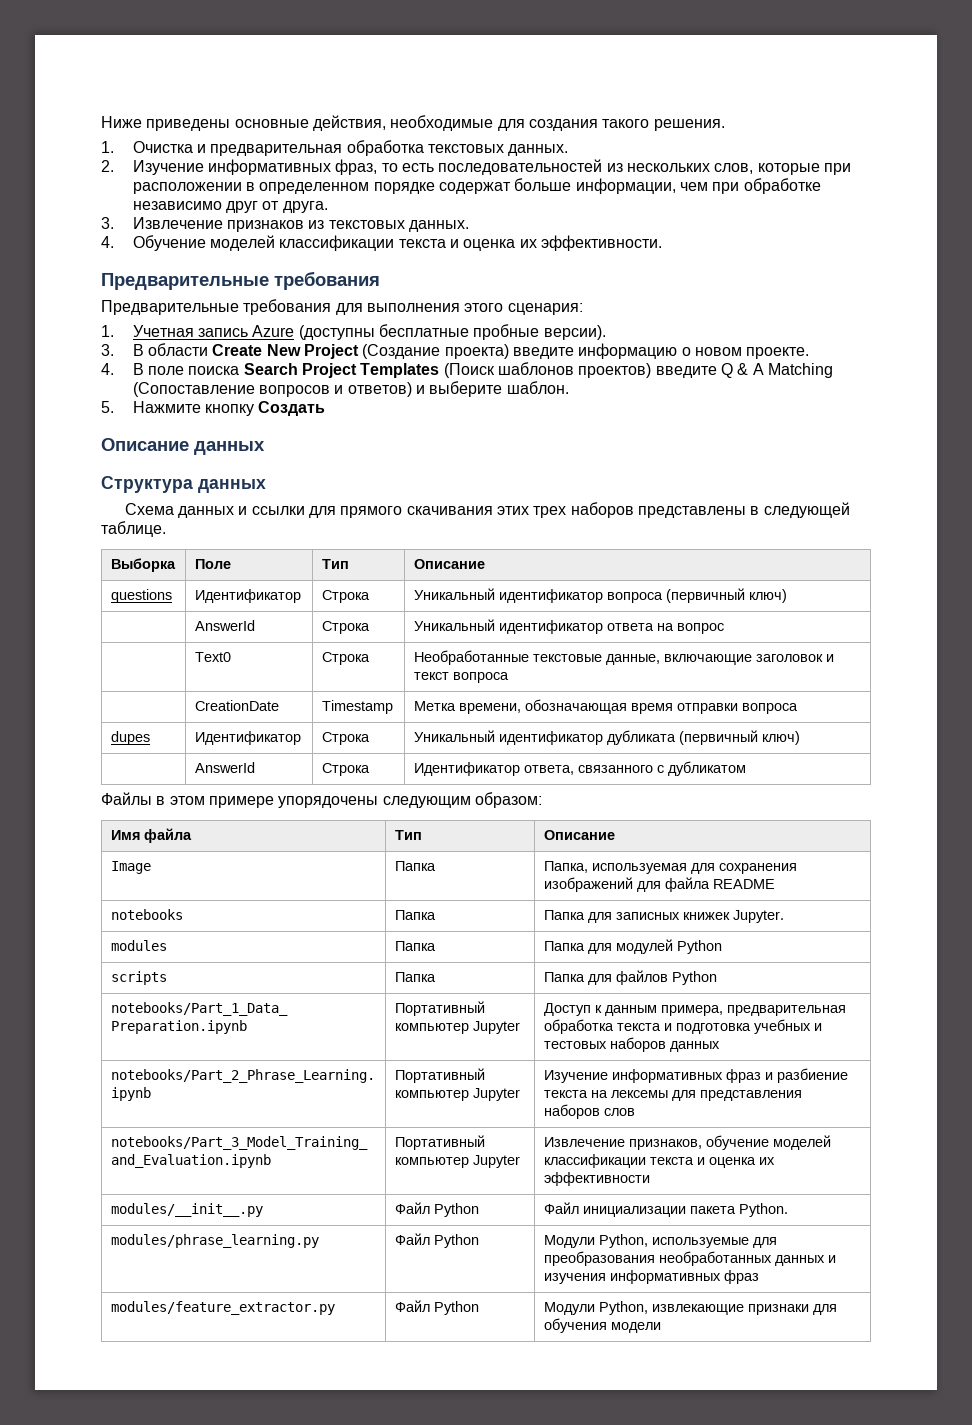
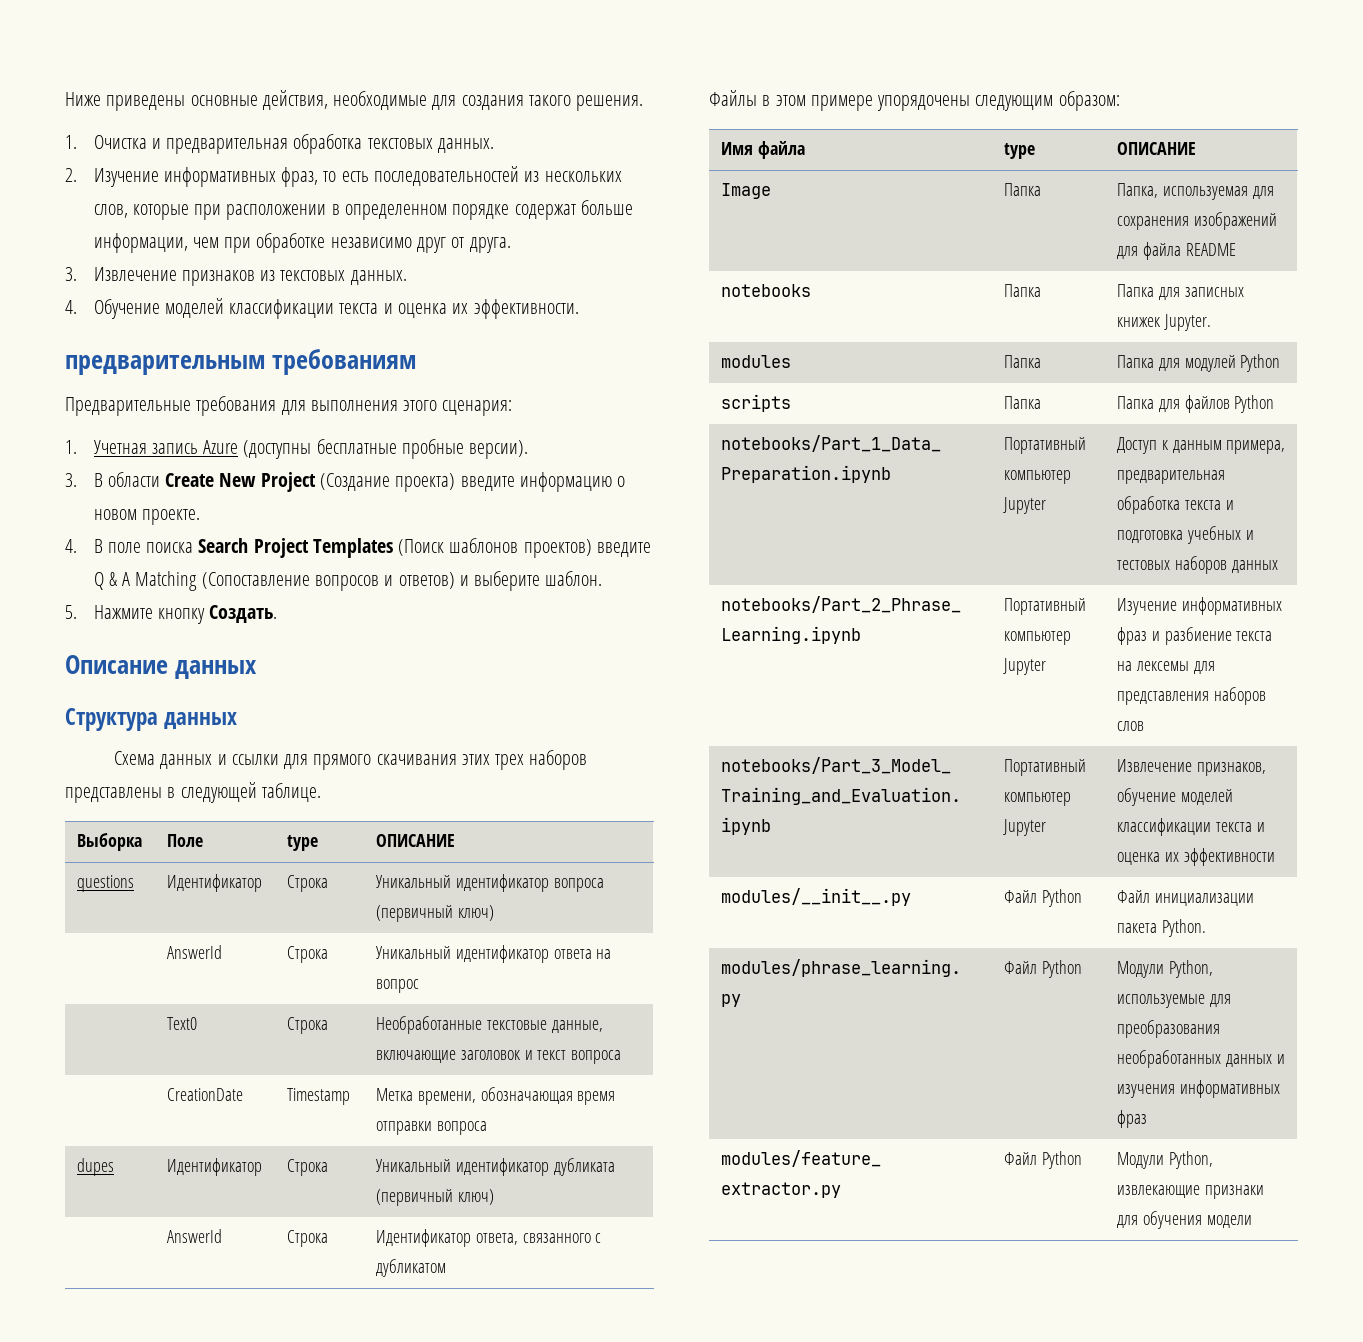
  4. Обучение моделей классификации текста и оценка их эффективности.
- Предварительные требования
+ предварительным требованиям
- 5. Нажмите кнопку Создать
+ 5. Нажмите кнопку Создать.
- Выборка | Поле | Тип | Описание
+ Выборка | Поле | type | ОПИСАНИЕ
- Имя файла | Тип | Описание
+ Имя файла | type | ОПИСАНИЕ

